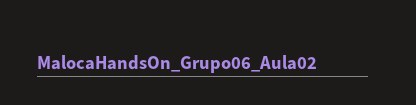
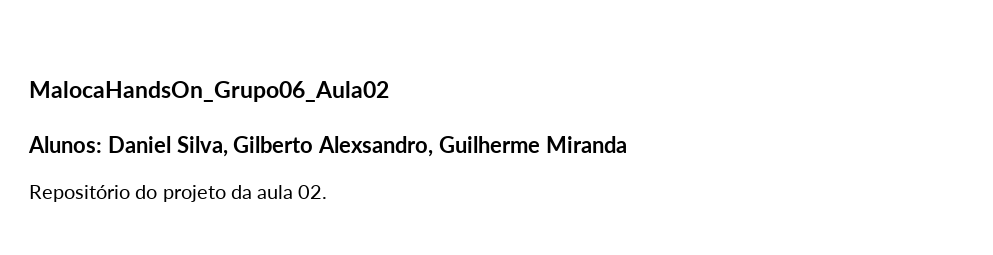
+ Alunos: Daniel Silva, Gilberto Alexsandro, Guilherme Miranda
+ Repositório do projeto da aula 02.

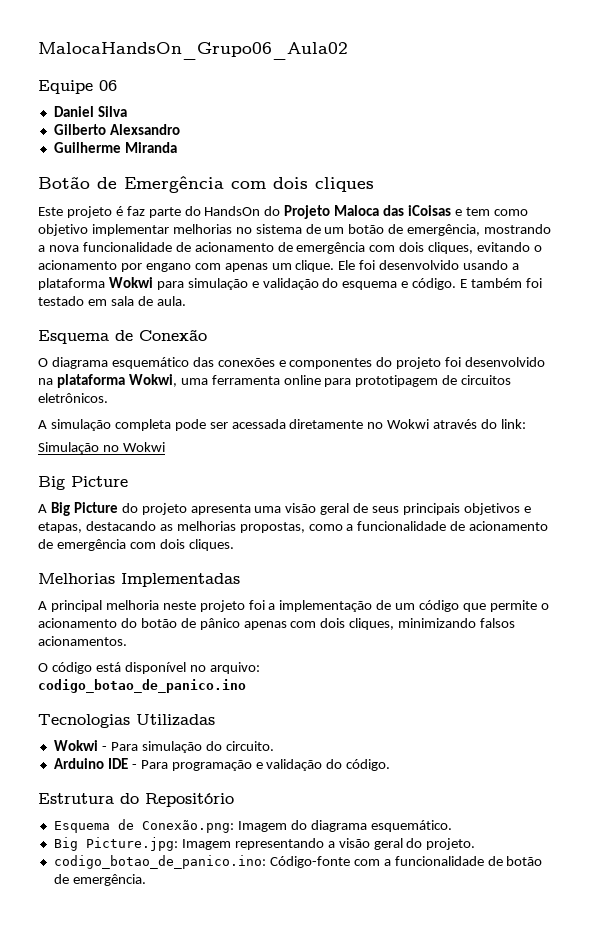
- Alunos: Daniel Silva, Gilberto Alexsandro, Guilherme Miranda
- Repositório do projeto da aula 02.
+ Equipe 06
+ Daniel Silva
+ Gilberto Alexsandro
+ Guilherme Miranda
+ Botão de Emergência com dois cliques
+ Este projeto é faz parte do HandsOn do Projeto Maloca das iCoisas e tem como objetivo implementar melhorias no sistema de um botão de emergência, mostrando a nova funcionalidade de acionamento de emergência com dois cliques, evitando o acionamento por engano com apenas um clique. Ele foi desenvolvido usando a plataforma Wokwi para simulação e validação do esquema e código. E também foi testado em sala de aula.
+ Esquema de Conexão
+ O diagrama esquemático das conexões e componentes do projeto foi desenvolvido na plataforma Wokwi, uma ferramenta online para prototipagem de circuitos eletrônicos.
+ A simulação completa pode ser acessada diretamente no Wokwi através do link:
+ Simulação no Wokwi
+ Big Picture
+ A Big Picture do projeto apresenta uma visão geral de seus principais objetivos e etapas, destacando as melhorias propostas, como a funcionalidade de acionamento de emergência com dois cliques.
+ Melhorias Implementadas
+ A principal melhoria neste projeto foi a implementação de um código que permite o acionamento do botão de pânico apenas com dois cliques, minimizando falsos acionamentos.
+ O código está disponível no arquivo:
+ codigo_botao_de_panico.ino
+ Tecnologias Utilizadas
+ Wokwi - Para simulação do circuito.
+ Arduino IDE - Para programação e validação do código.
+ Estrutura do Repositório
+ Esquema de Conexão.png: Imagem do diagrama esquemático.
+ Big Picture.jpg: Imagem representando a visão geral do projeto.
+ codigo_botao_de_panico.ino: Código-fonte com a funcionalidade de botão de emergência.

